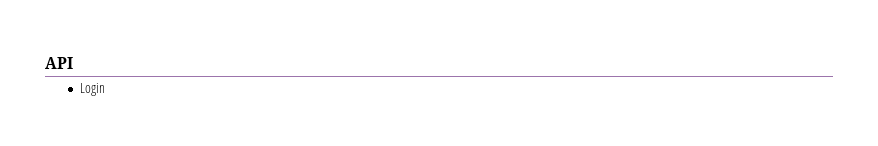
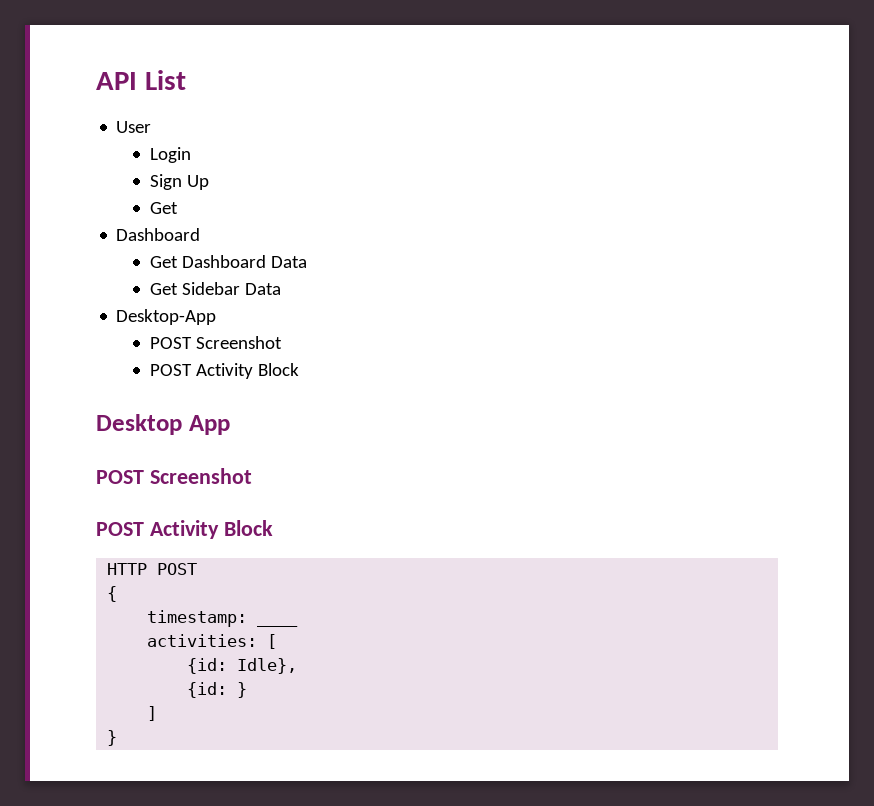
- API
+ API List
+ User
+ Sign Up
+ Get
+ Dashboard
+ Get Dashboard Data
+ Get Sidebar Data
+ Desktop-App
+ POST Screenshot
+ POST Activity Block
+ Desktop App
+ POST Screenshot
+ POST Activity Block
+ HTTP POST
+ {
+ timestamp: ____
+ activities: [
+ {id: Idle},
+ {id: }
+ ]
+ }

